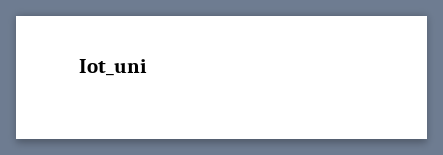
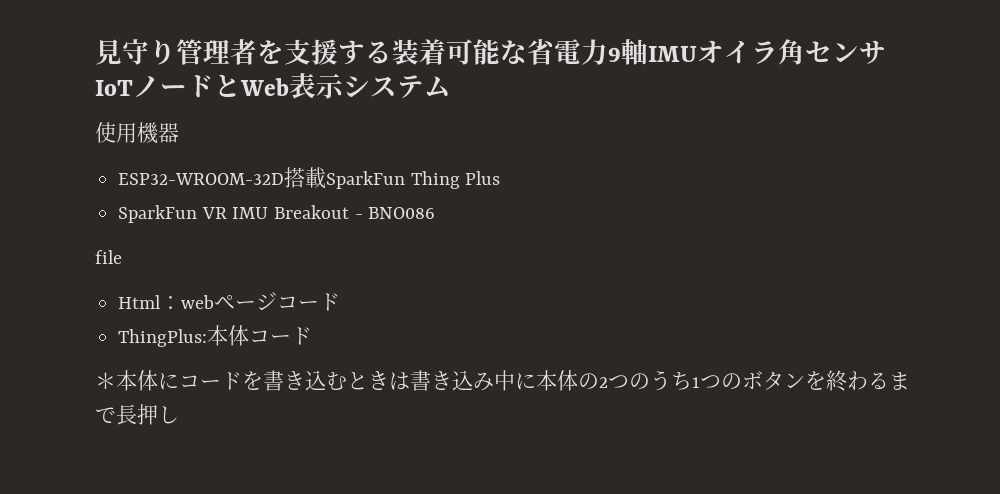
- Iot_uni
+ 見守り管理者を支援する装着可能な省電力9軸IMUオイラ角センサIoTノードとWeb表示システム
+ 使用機器
+ ESP32-WROOM-32D搭載SparkFun Thing Plus
+ SparkFun VR IMU Breakout - BNO086
+ file
+ Html：webページコード
+ ThingPlus:本体コード
+ ＊本体にコードを書き込むときは書き込み中に本体の2つのうち1つのボタンを終わるまで長押し

